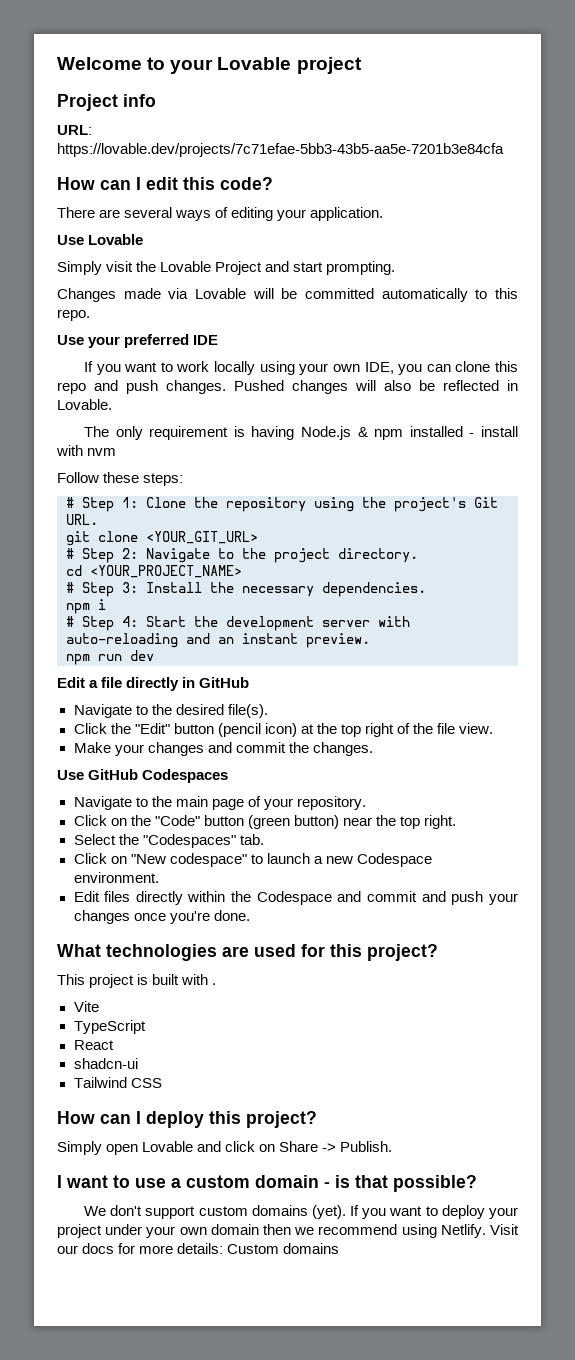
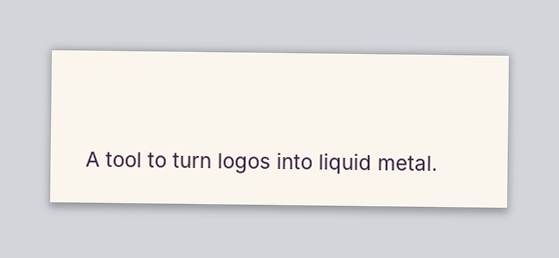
- Welcome to your Lovable project
- Project info
- URL: https://lovable.dev/projects/7c71efae-5bb3-43b5-aa5e-7201b3e84cfa
- How can I edit this code?
- There are several ways of editing your application.
- Use Lovable
- Simply visit the Lovable Project and start prompting.
- Changes made via Lovable will be committed automatically to this repo.
- Use your preferred IDE
- If you want to work locally using your own IDE, you can clone this repo and push changes. Pushed changes will also be reflected in Lovable.
- The only requirement is having Node.js & npm installed - install with nvm
- Follow these steps:
- # Step 1: Clone the repository using the project's Git URL.
- git clone <YOUR_GIT_URL>
- # Step 2: Navigate to the project directory.
- cd <YOUR_PROJECT_NAME>
- # Step 3: Install the necessary dependencies.
- npm i
- # Step 4: Start the development server with auto-reloading and an instant preview.
- npm run dev
- Edit a file directly in GitHub
- Navigate to the desired file(s).
- Click the "Edit" button (pencil icon) at the top right of the file view.
- Make your changes and commit the changes.
- Use GitHub Codespaces
- Navigate to the main page of your repository.
- Click on the "Code" button (green button) near the top right.
- Select the "Codespaces" tab.
- Click on "New codespace" to launch a new Codespace environment.
- Edit files directly within the Codespace and commit and push your changes once you're done.
- What technologies are used for this project?
- This project is built with .
- Vite
- TypeScript
- React
- shadcn-ui
- Tailwind CSS
- How can I deploy this project?
- Simply open Lovable and click on Share -> Publish.
- I want to use a custom domain - is that possible?
- We don't support custom domains (yet). If you want to deploy your project under your own domain then we recommend using Netlify. Visit our docs for more details: Custom domains
+ A tool to turn logos into liquid metal.

